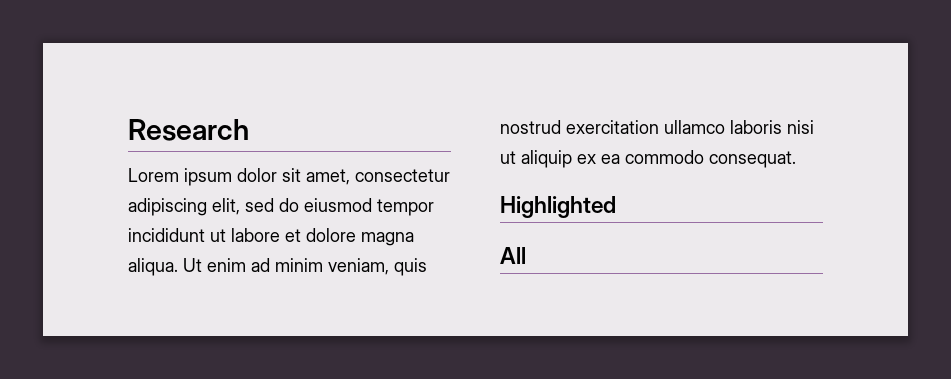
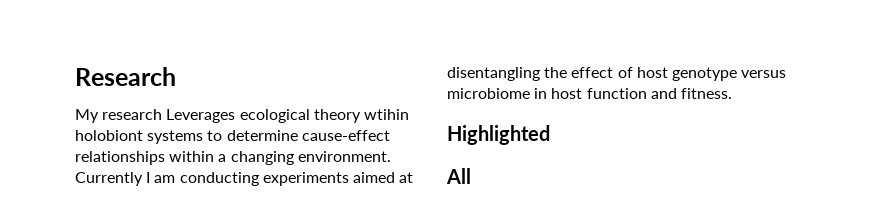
- Lorem ipsum dolor sit amet, consectetur adipiscing elit, sed do eiusmod tempor incididunt ut labore et dolore magna aliqua. Ut enim ad minim veniam, quis nostrud exercitation ullamco laboris nisi ut aliquip ex ea commodo consequat.
+ My research Leverages ecological theory wtihin holobiont systems to determine cause-effect relationships within a changing environment. Currently I am conducting experiments aimed at disentangling the effect of host genotype versus microbiome in host function and fitness.

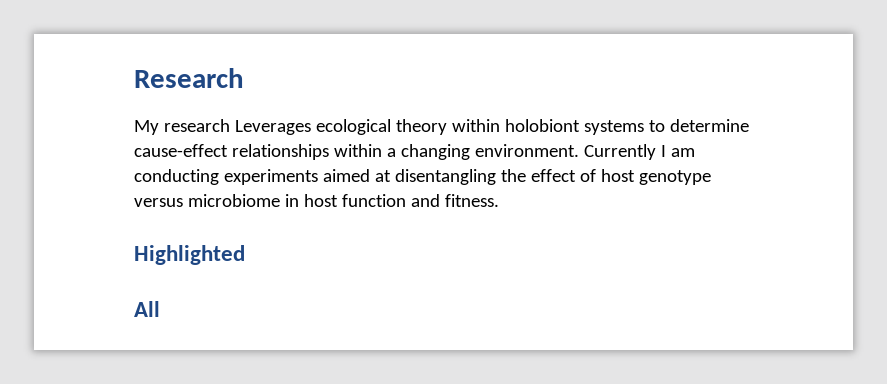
- My research Leverages ecological theory wtihin holobiont systems to determine cause-effect relationships within a changing environment.
+ My research Leverages ecological theory within holobiont systems to determine cause-effect relationships within a changing environment.

